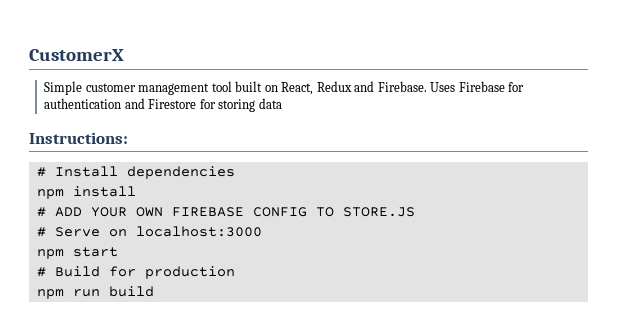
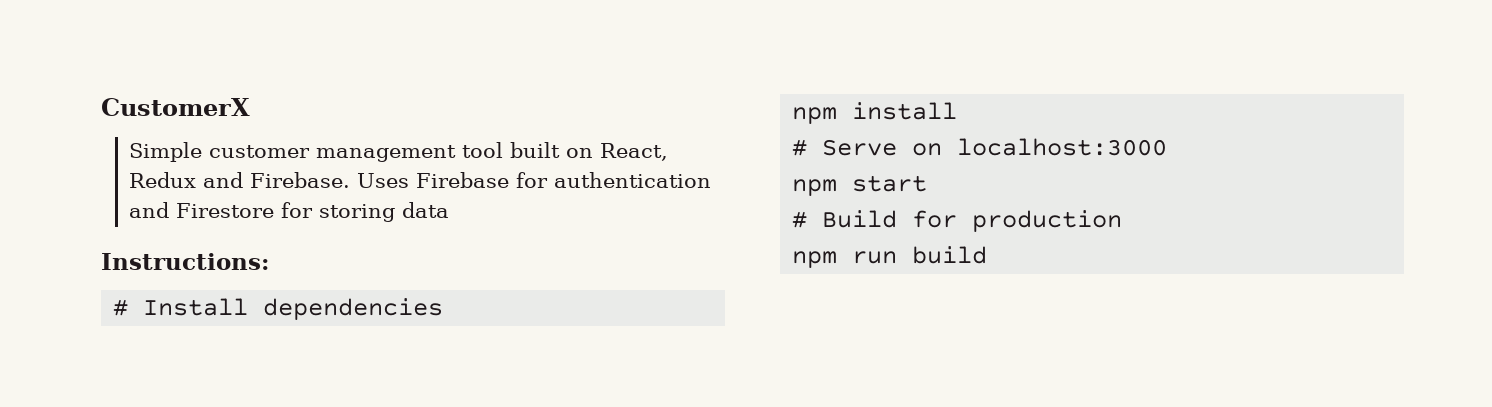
- # ADD YOUR OWN FIREBASE CONFIG TO STORE.JS

